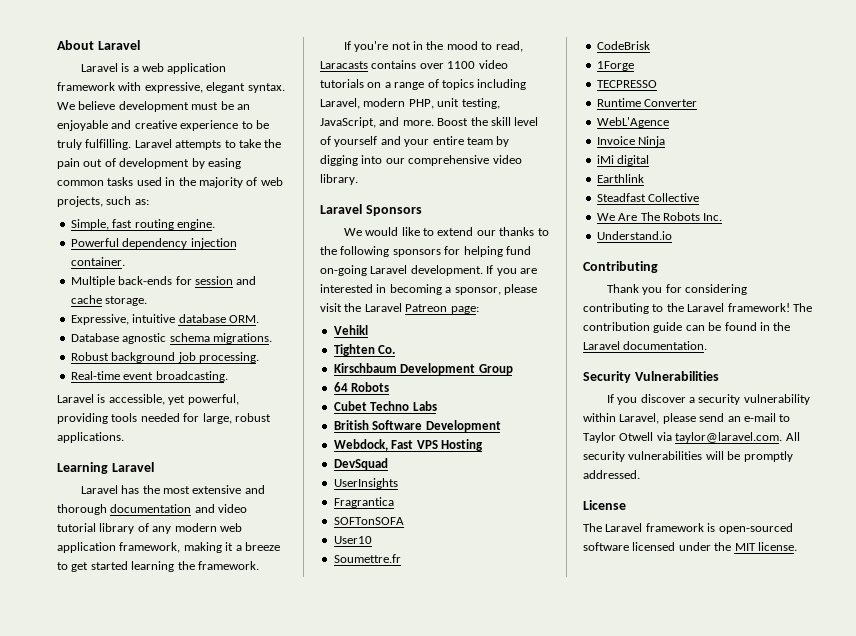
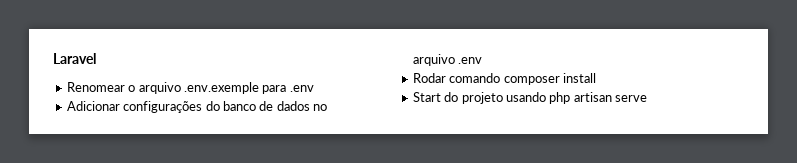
- About Laravel
- Laravel is a web application framework with expressive, elegant syntax. We believe development must be an enjoyable and creative experience to be truly fulfilling. Laravel attempts to take the pain out of development by easing common tasks used in the majority of web projects, such as:
- Simple, fast routing engine.
- Powerful dependency injection container.
- Multiple back-ends for session and cache storage.
- Expressive, intuitive database ORM.
- Database agnostic schema migrations.
- Robust background job processing.
- Real-time event broadcasting.
- Laravel is accessible, yet powerful, providing tools needed for large, robust applications.
- Learning Laravel
- Laravel has the most extensive and thorough documentation and video tutorial library of any modern web application framework, making it a breeze to get started learning the framework.
- If you're not in the mood to read, Laracasts contains over 1100 video tutorials on a range of topics including Laravel, modern PHP, unit testing, JavaScript, and more. Boost the skill level of yourself and your entire team by digging into our comprehensive video library.
- Laravel Sponsors
- We would like to extend our thanks to the following sponsors for helping fund on-going Laravel development. If you are interested in becoming a sponsor, please visit the Laravel Patreon page:
- Vehikl
- Tighten Co.
- Kirschbaum Development Group
- 64 Robots
- Cubet Techno Labs
- British Software Development
- Webdock, Fast VPS Hosting
- DevSquad
- UserInsights
- Fragrantica
- SOFTonSOFA
- User10
- Soumettre.fr
- CodeBrisk
- 1Forge
- TECPRESSO
- Runtime Converter
- WebL'Agence
- Invoice Ninja
- iMi digital
- Earthlink
- Steadfast Collective
- We Are The Robots Inc.
- Understand.io
- Contributing
- Thank you for considering contributing to the Laravel framework! The contribution guide can be found in the Laravel documentation.
- Security Vulnerabilities
- If you discover a security vulnerability within Laravel, please send an e-mail to Taylor Otwell via taylor@laravel.com. All security vulnerabilities will be promptly addressed.
- License
- The Laravel framework is open-sourced software licensed under the MIT license.
+ Laravel
+ Renomear o arquivo .env.exemple para .env
+ Adicionar configurações do banco de dados no arquivo .env
+ Rodar comando composer install
+ Start do projeto usando php artisan serve

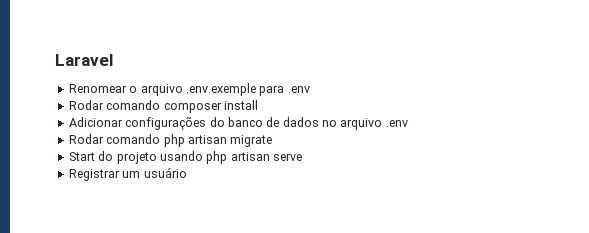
+ Rodar comando composer install
- Rodar comando composer install
+ Rodar comando php artisan migrate
+ Registrar um usuário

